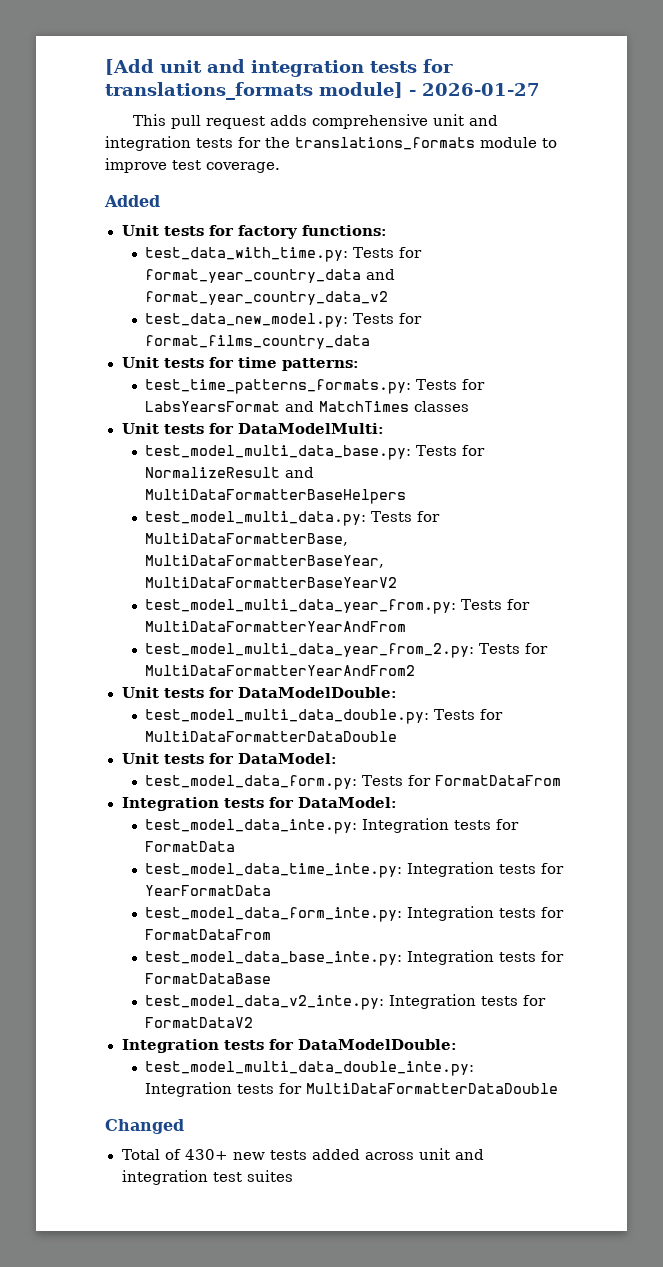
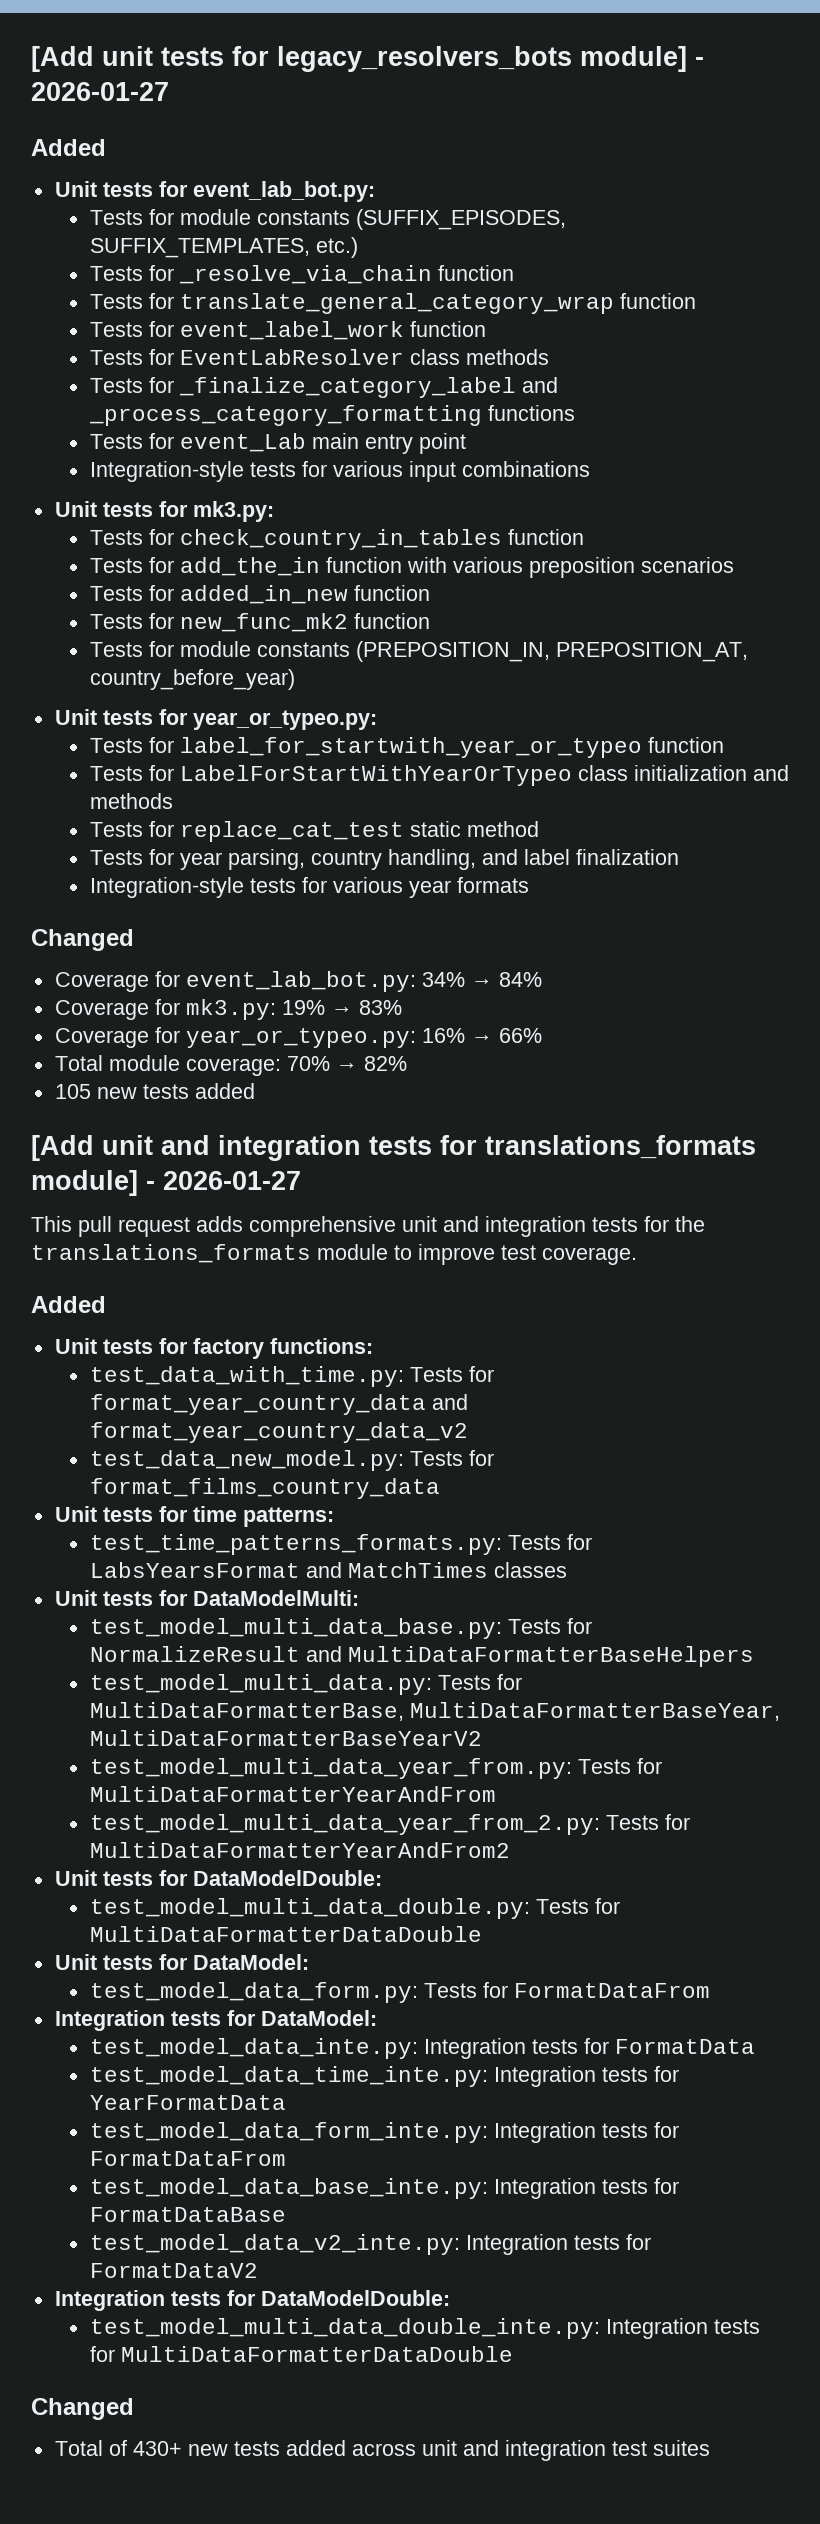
+ [Add unit tests for legacy_resolvers_bots module] - 2026-01-27
+ Added
+ Unit tests for event_lab_bot.py:
+ Tests for module constants (SUFFIX_EPISODES, SUFFIX_TEMPLATES, etc.)
+ Tests for _resolve_via_chain function
+ Tests for translate_general_category_wrap function
+ Tests for event_label_work function
+ Tests for EventLabResolver class methods
+ Tests for _finalize_category_label and _process_category_formatting functions
+ Tests for event_Lab main entry point
+ Integration-style tests for various input combinations
+ Unit tests for mk3.py:
+ Tests for check_country_in_tables function
+ Tests for add_the_in function with various preposition scenarios
+ Tests for added_in_new function
+ Tests for new_func_mk2 function
+ Tests for module constants (PREPOSITION_IN, PREPOSITION_AT, country_before_year)
+ Unit tests for year_or_typeo.py:
+ Tests for label_for_startwith_year_or_typeo function
+ Tests for LabelForStartWithYearOrTypeo class initialization and methods
+ Tests for replace_cat_test static method
+ Tests for year parsing, country handling, and label finalization
+ Integration-style tests for various year formats
+ Changed
+ Coverage for event_lab_bot.py: 34% → 84%
+ Coverage for mk3.py: 19% → 83%
+ Coverage for year_or_typeo.py: 16% → 66%
+ Total module coverage: 70% → 82%
+ 105 new tests added

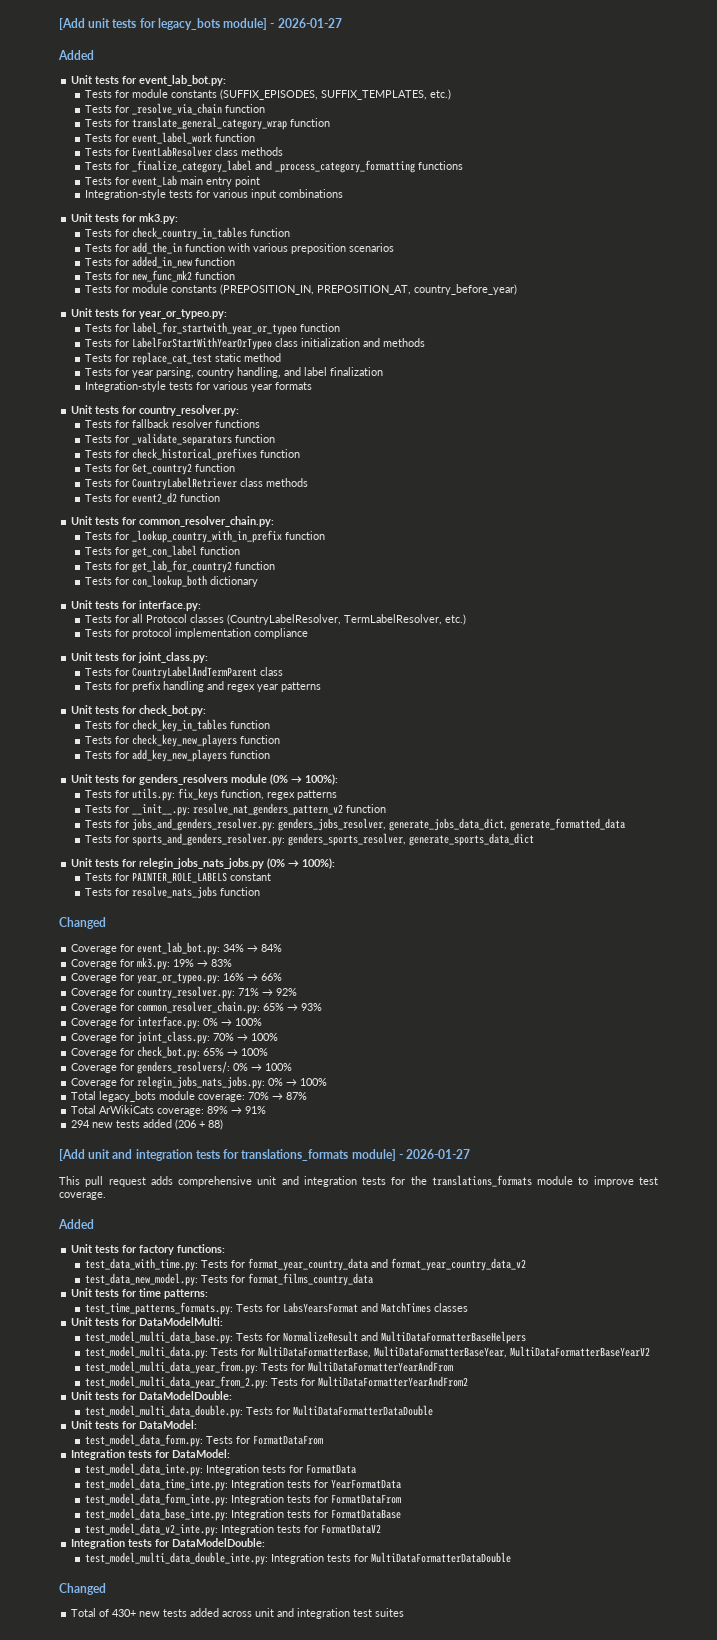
- [Add unit tests for legacy_resolvers_bots module] - 2026-01-27
+ [Add unit tests for legacy_bots module] - 2026-01-27
+ Unit tests for country_resolver.py:
+ Tests for fallback resolver functions
+ Tests for _validate_separators function
+ Tests for check_historical_prefixes function
+ Tests for Get_country2 function
+ Tests for CountryLabelRetriever class methods
+ Tests for event2_d2 function
+ Unit tests for common_resolver_chain.py:
+ Tests for _lookup_country_with_in_prefix function
+ Tests for get_con_label function
+ Tests for get_lab_for_country2 function
+ Tests for con_lookup_both dictionary
+ Unit tests for interface.py:
+ Tests for all Protocol classes (CountryLabelResolver, TermLabelResolver, etc.)
+ Tests for protocol implementation compliance
+ Unit tests for joint_class.py:
+ Tests for CountryLabelAndTermParent class
+ Tests for prefix handling and regex year patterns
+ Unit tests for check_bot.py:
+ Tests for check_key_in_tables function
+ Tests for check_key_new_players function
+ Tests for add_key_new_players function
+ Unit tests for genders_resolvers module (0% → 100%):
+ Tests for utils.py: fix_keys function, regex patterns
+ Tests for __init__.py: resolve_nat_genders_pattern_v2 function
+ Tests for jobs_and_genders_resolver.py: genders_jobs_resolver, generate_jobs_data_dict, generate_formatted_data
+ Tests for sports_and_genders_resolver.py: genders_sports_resolver, generate_sports_data_dict
+ Unit tests for relegin_jobs_nats_jobs.py (0% → 100%):
+ Tests for PAINTER_ROLE_LABELS constant
+ Tests for resolve_nats_jobs function
- Total module coverage: 70% → 82%
- 105 new tests added
+ Coverage for country_resolver.py: 71% → 92%
+ Coverage for common_resolver_chain.py: 65% → 93%
+ Coverage for interface.py: 0% → 100%
+ Coverage for joint_class.py: 70% → 100%
+ Coverage for check_bot.py: 65% → 100%
+ Coverage for genders_resolvers/: 0% → 100%
+ Coverage for relegin_jobs_nats_jobs.py: 0% → 100%
+ Total legacy_bots module coverage: 70% → 87%
+ Total ArWikiCats coverage: 89% → 91%
+ 294 new tests added (206 + 88)

